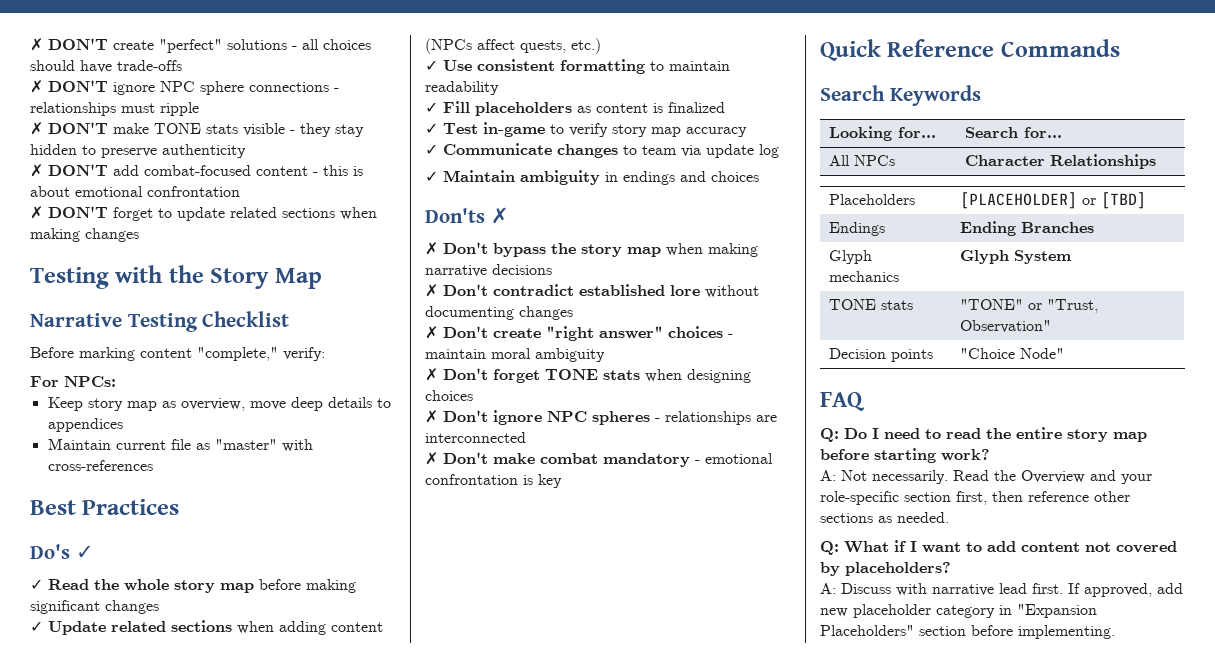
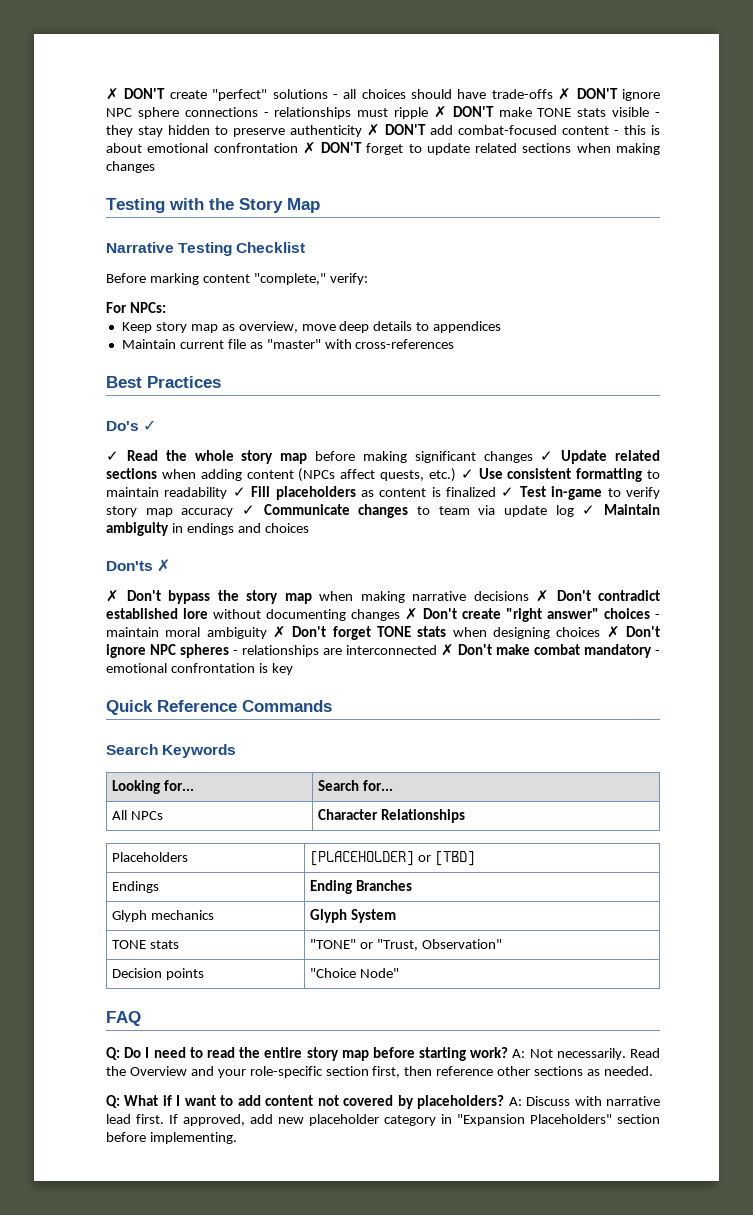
- ✗ DON'T create "perfect" solutions - all choices should have trade-offs
- ✗ DON'T ignore NPC sphere connections - relationships must ripple
- ✗ DON'T make TONE stats visible - they stay hidden to preserve authenticity
- ✗ DON'T add combat-focused content - this is about emotional confrontation
- ✗ DON'T forget to update related sections when making changes
+ ✗ DON'T create "perfect" solutions - all choices should have trade-offs ✗ DON'T ignore NPC sphere connections - relationships must ripple ✗ DON'T make TONE stats visible - they stay hidden to preserve authenticity ✗ DON'T add combat-focused content - this is about emotional confrontation ✗ DON'T forget to update related sections when making changes
- ✓ Read the whole story map before making significant changes
- ✓ Update related sections when adding content (NPCs affect quests, etc.)
- ✓ Use consistent formatting to maintain readability
- ✓ Fill placeholders as content is finalized
- ✓ Test in-game to verify story map accuracy
- ✓ Communicate changes to team via update log
- ✓ Maintain ambiguity in endings and choices
+ ✓ Read the whole story map before making significant changes ✓ Update related sections when adding content (NPCs affect quests, etc.) ✓ Use consistent formatting to maintain readability ✓ Fill placeholders as content is finalized ✓ Test in-game to verify story map accuracy ✓ Communicate changes to team via update log ✓ Maintain ambiguity in endings and choices
- ✗ Don't bypass the story map when making narrative decisions
- ✗ Don't contradict established lore without documenting changes
- ✗ Don't create "right answer" choices - maintain moral ambiguity
- ✗ Don't forget TONE stats when designing choices
- ✗ Don't ignore NPC spheres - relationships are interconnected
- ✗ Don't make combat mandatory - emotional confrontation is key
+ ✗ Don't bypass the story map when making narrative decisions ✗ Don't contradict established lore without documenting changes ✗ Don't create "right answer" choices - maintain moral ambiguity ✗ Don't forget TONE stats when designing choices ✗ Don't ignore NPC spheres - relationships are interconnected ✗ Don't make combat mandatory - emotional confrontation is key
- Q: Do I need to read the entire story map before starting work?
- A: Not necessarily.
+ Q: Do I need to read the entire story map before starting work? A: Not necessarily.
- Q: What if I want to add content not covered by placeholders?
- A: Discuss with narrative lead first.
+ Q: What if I want to add content not covered by placeholders? A: Discuss with narrative lead first.

